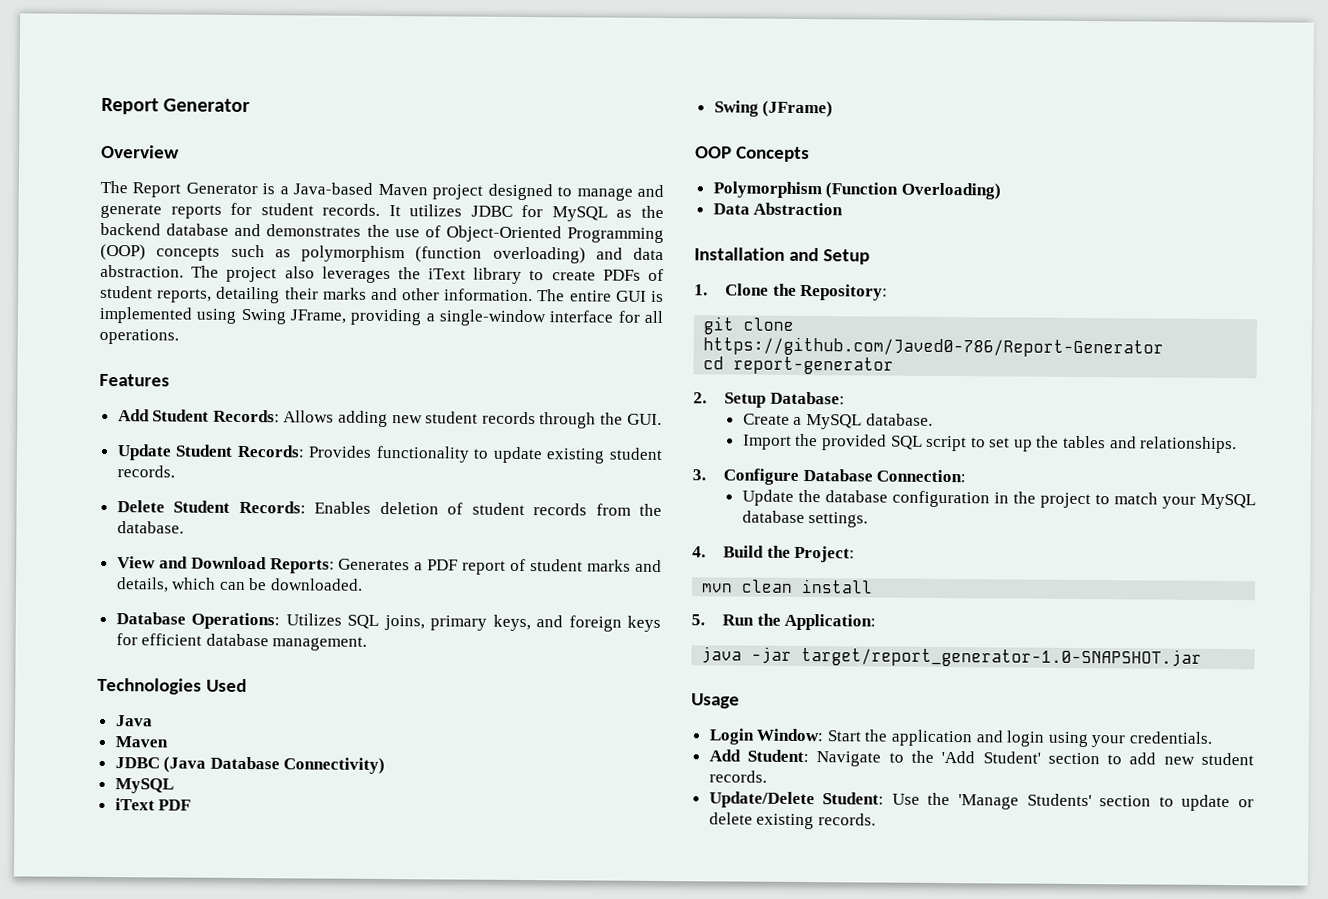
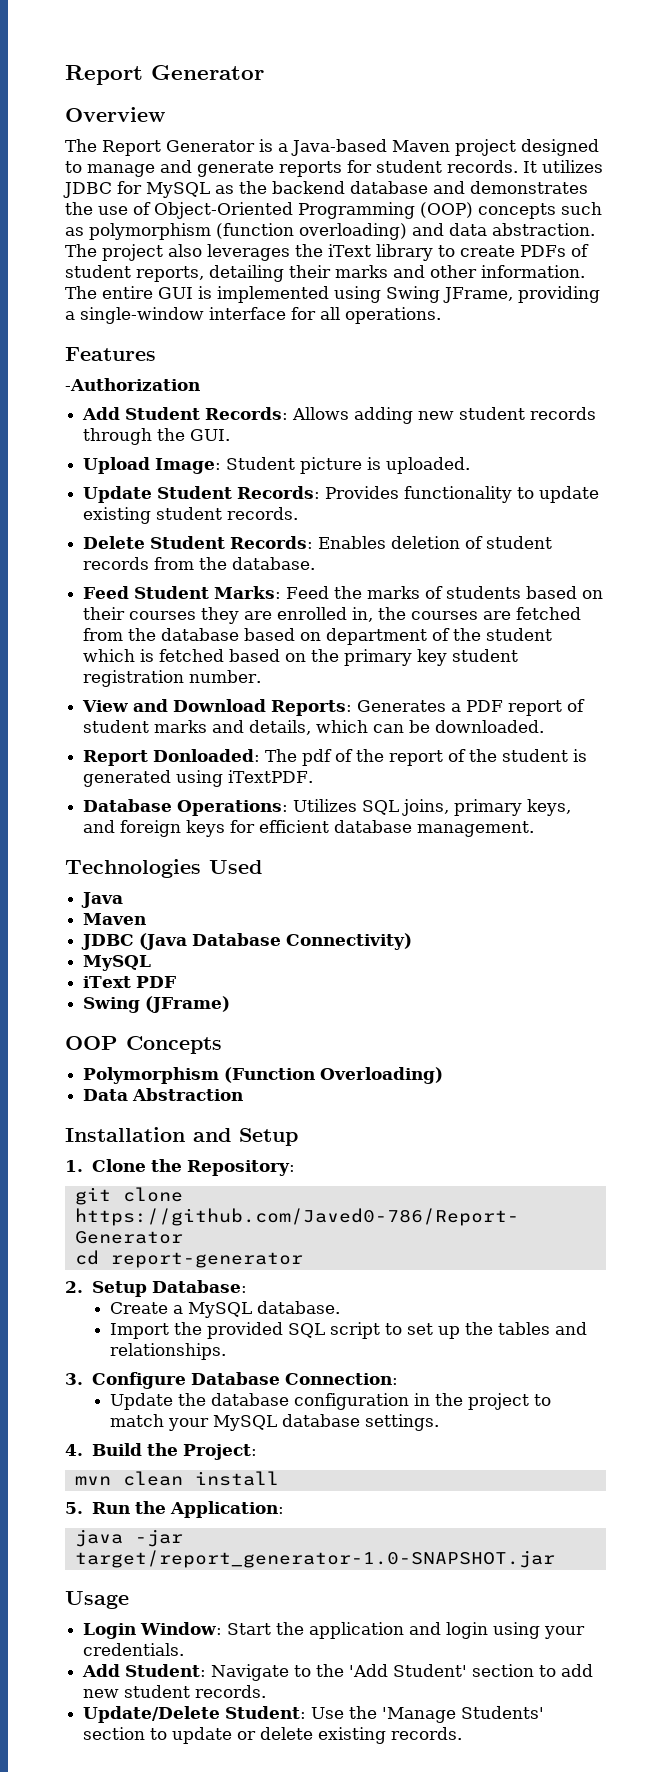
+ -Authorization
+ Upload Image: Student picture is uploaded.
+ Feed Student Marks: Feed the marks of students based on their courses they are enrolled in, the courses are fetched from the database based on department of the student which is fetched based on the primary key student registration number.
+ Report Donloaded: The pdf of the report of the student is generated using iTextPDF.

